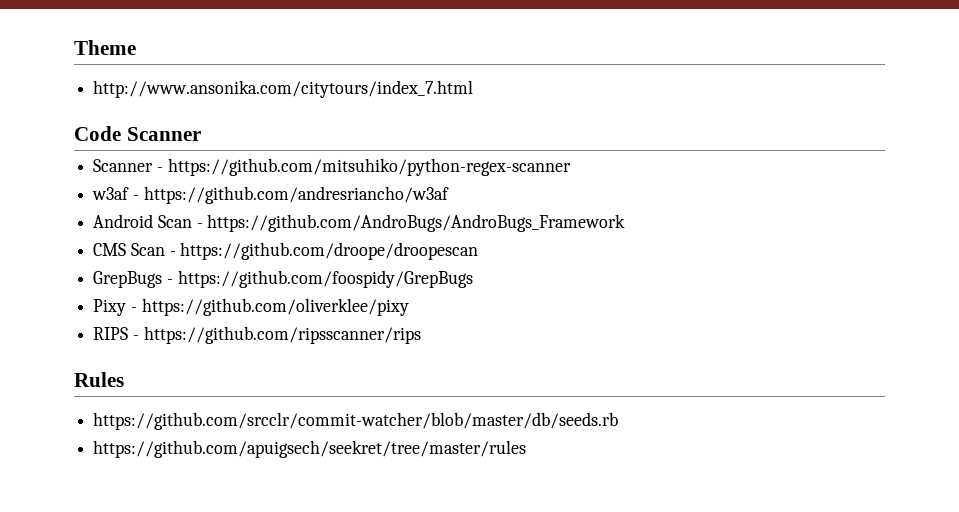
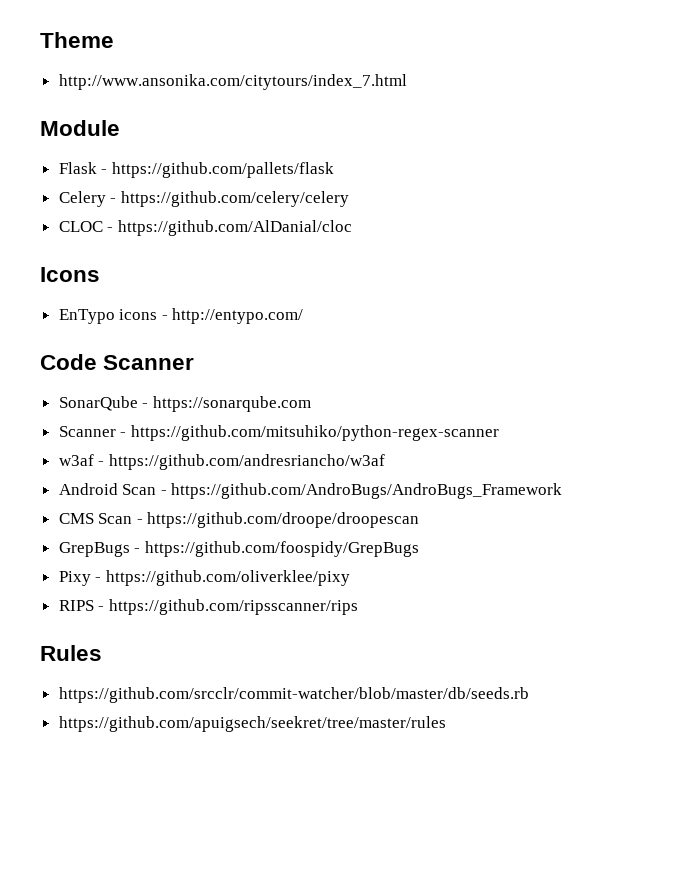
+ Module
+ Flask - https://github.com/pallets/flask
+ Celery - https://github.com/celery/celery
+ CLOC - https://github.com/AlDanial/cloc
+ Icons
+ EnTypo icons - http://entypo.com/
+ SonarQube - https://sonarqube.com

